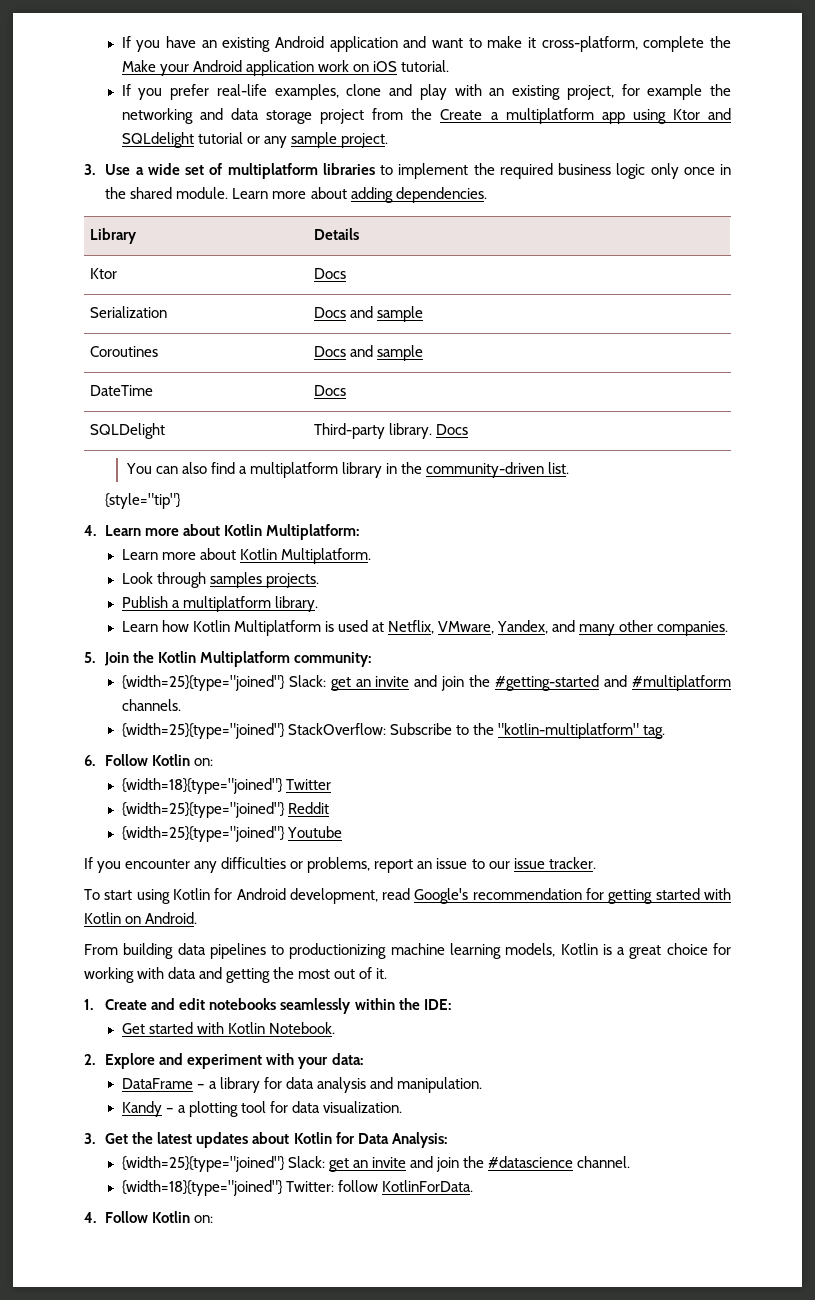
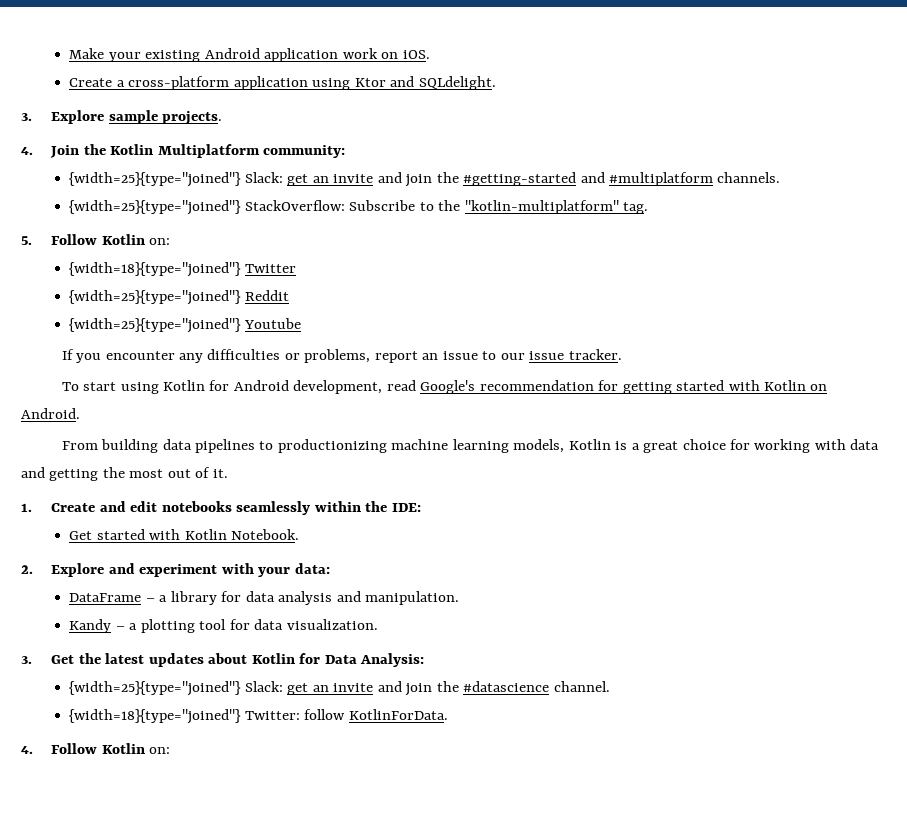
- If you have an existing Android application and want to make it cross-platform, complete the Make your Android application work on iOS tutorial.
- If you prefer real-life examples, clone and play with an existing project, for example the networking and data storage project from the Create a multiplatform app using Ktor and SQLdelight tutorial or any sample project.
- 3. Use a wide set of multiplatform libraries to implement the required business logic only once in the shared module. Learn more about adding dependencies.
- Library | Details
- Ktor | Docs
- Serialization | Docs and sample
- Coroutines | Docs and sample
- DateTime | Docs
- SQLDelight | Third-party library. Docs
- You can also find a multiplatform library in the community-driven list.
- {style="tip"}
- 4. Learn more about Kotlin Multiplatform:
- Learn more about Kotlin Multiplatform.
- Look through samples projects.
- Publish a multiplatform library.
- Learn how Kotlin Multiplatform is used at Netflix, VMware, Yandex, and many other companies.
- 5. Join the Kotlin Multiplatform community:
+ Make your existing Android application work on iOS.
+ Create a cross-platform application using Ktor and SQLdelight.
+ 3. Explore sample projects.
+ 4. Join the Kotlin Multiplatform community:
- 6. Follow Kotlin on:
+ 5. Follow Kotlin on:

